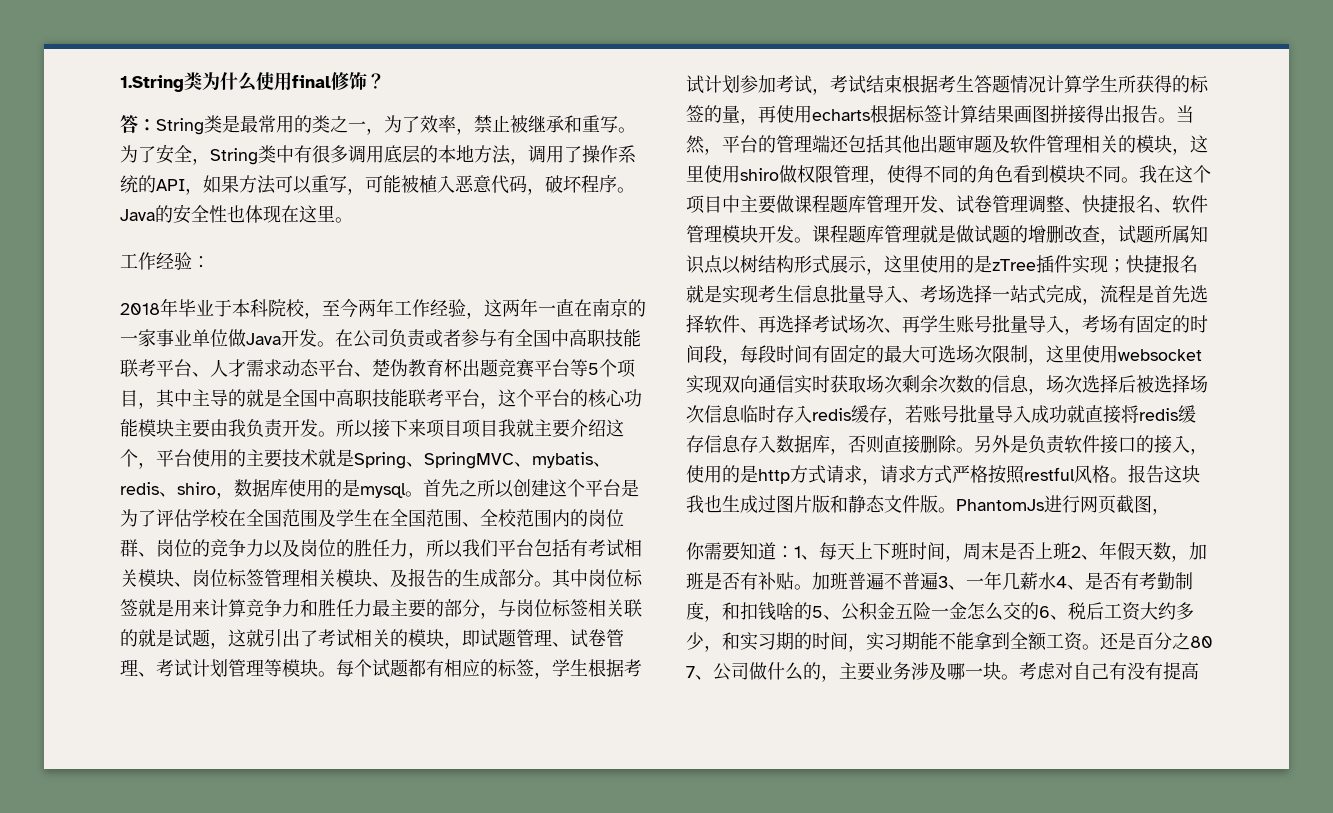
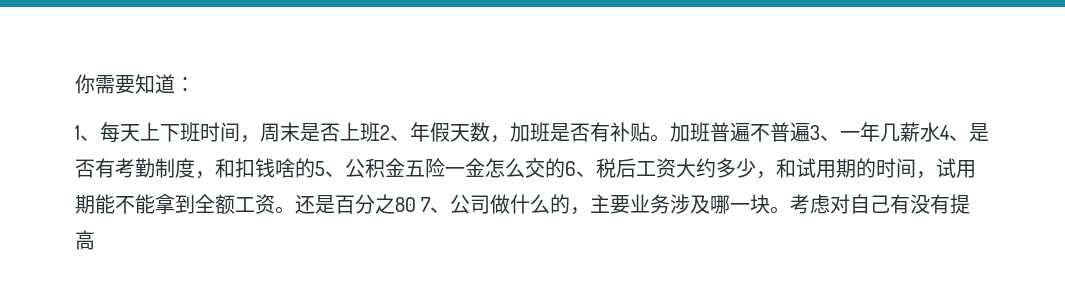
- 1.String类为什么使用final修饰？
- 答：String类是最常用的类之一，为了效率，禁止被继承和重写。为了安全，String类中有很多调用底层的本地方法，调用了操作系统的API，如果方法可以重写，可能被植入恶意代码，破坏程序。Java的安全性也体现在这里。
- 工作经验：
- 2018年毕业于本科院校，至今两年工作经验，这两年一直在南京的一家事业单位做Java开发。在公司负责或者参与有全国中高职技能联考平台、人才需求动态平台、楚伪教育杯出题竞赛平台等5个项目，其中主导的就是全国中高职技能联考平台，这个平台的核心功能模块主要由我负责开发。所以接下来项目项目我就主要介绍这个，平台使用的主要技术就是Spring、SpringMVC、mybatis、redis、shiro，数据库使用的是mysql。首先之所以创建这个平台是为了评估学校在全国范围及学生在全国范围、全校范围内的岗位群、岗位的竞争力以及岗位的胜任力，所以我们平台包括有考试相关模块、岗位标签管理相关模块、及报告的生成部分。其中岗位标签就是用来计算竞争力和胜任力最主要的部分，与岗位标签相关联的就是试题，这就引出了考试相关的模块，即试题管理、试卷管理、考试计划管理等模块。每个试题都有相应的标签，学生根据考试计划参加考试，考试结束根据考生答题情况计算学生所获得的标签的量，再使用echarts根据标签计算结果画图拼接得出报告。当然，平台的管理端还包括其他出题审题及软件管理相关的模块，这里使用shiro做权限管理，使得不同的角色看到模块不同。我在这个项目中主要做课程题库管理开发、试卷管理调整、快捷报名、软件管理模块开发。课程题库管理就是做试题的增删改查，试题所属知识点以树结构形式展示，这里使用的是zTree插件实现；快捷报名就是实现考生信息批量导入、考场选择一站式完成，流程是首先选择软件、再选择考试场次、再学生账号批量导入，考场有固定的时间段，每段时间有固定的最大可选场次限制，这里使用websocket实现双向通信实时获取场次剩余次数的信息，场次选择后被选择场次信息临时存入redis缓存，若账号批量导入成功就直接将redis缓存信息存入数据库，否则直接删除。另外是负责软件接口的接入，使用的是http方式请求，请求方式严格按照restful风格。报告这块我也生成过图片版和静态文件版。PhantomJs进行网页截图，
- 你需要知道：1、每天上下班时间，周末是否上班2、年假天数，加班是否有补贴。
+ 你需要知道：
+ 1、每天上下班时间，周末是否上班2、年假天数，加班是否有补贴。
- 加班普遍不普遍3、一年几薪水4、是否有考勤制度，和扣钱啥的5、公积金五险一金怎么交的6、税后工资大约多少，和实习期的时间，实习期能不能拿到全额工资。
+ 加班普遍不普遍3、一年几薪水4、是否有考勤制度，和扣钱啥的5、公积金五险一金怎么交的6、税后工资大约多少，和试用期的时间，试用期能不能拿到全额工资。

